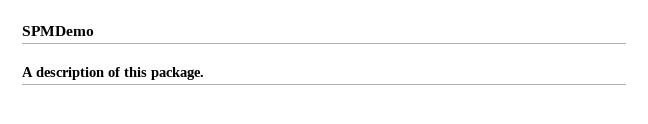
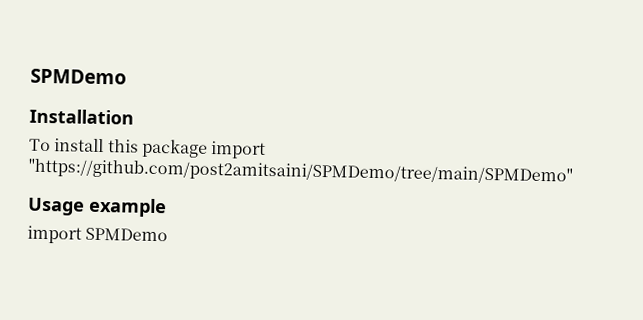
- A description of this package.
+ Installation
+ To install this package import "https://github.com/post2amitsaini/SPMDemo/tree/main/SPMDemo"
+ Usage example
+ import SPMDemo

